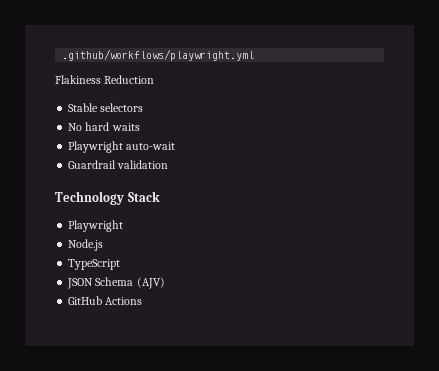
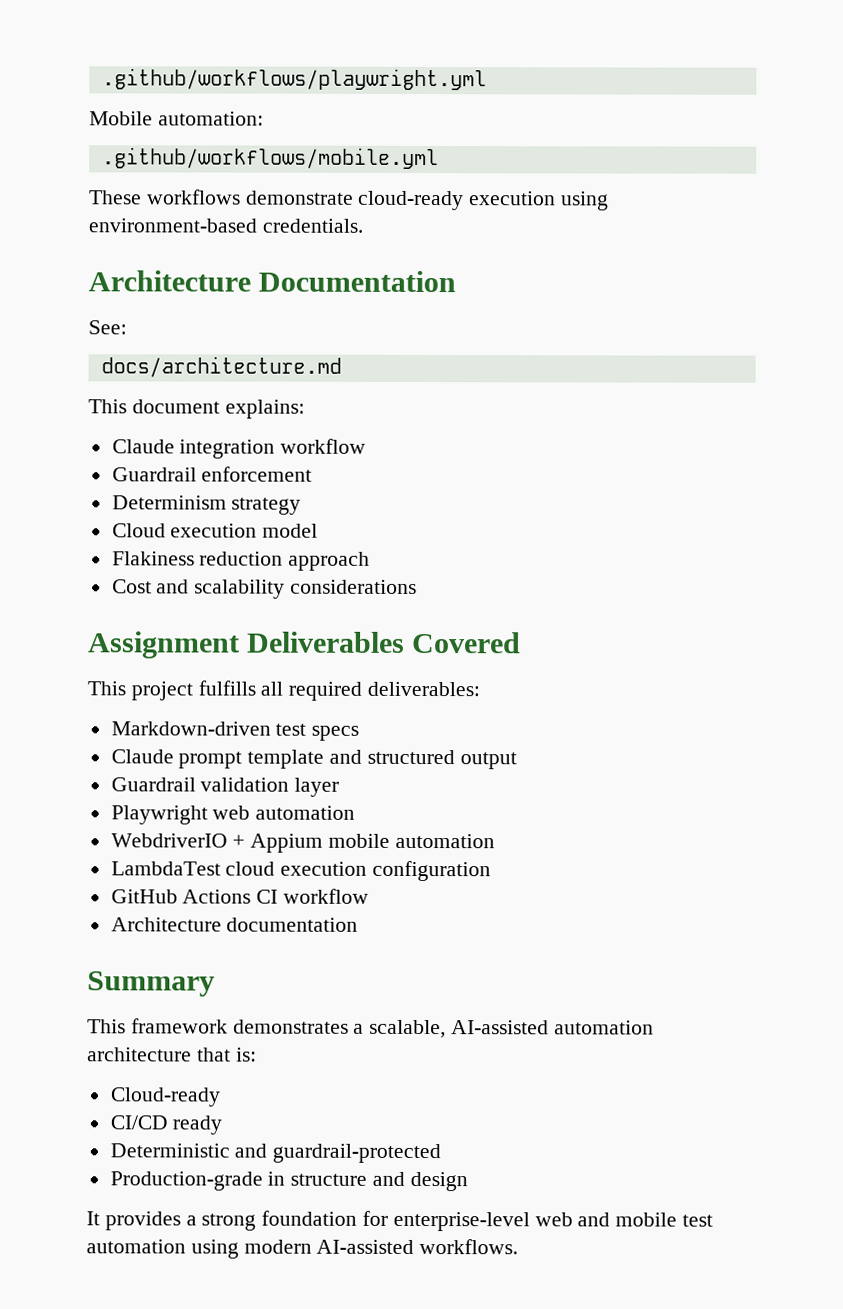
- Flakiness Reduction
- Stable selectors
- No hard waits
- Playwright auto-wait
+ Mobile automation:
+ .github/workflows/mobile.yml
+ These workflows demonstrate cloud-ready execution using environment-based credentials.
+ Architecture Documentation
+ See:
+ docs/architecture.md
+ This document explains:
+ Claude integration workflow
+ Guardrail enforcement
+ Determinism strategy
+ Cloud execution model
+ Flakiness reduction approach
+ Cost and scalability considerations
+ Assignment Deliverables Covered
+ This project fulfills all required deliverables:
+ Markdown-driven test specs
+ Claude prompt template and structured output
- Guardrail validation
- Technology Stack
- Playwright
- Node.js
- TypeScript
- JSON Schema (AJV)
- GitHub Actions
+ Guardrail validation layer
+ Playwright web automation
+ WebdriverIO + Appium mobile automation
+ LambdaTest cloud execution configuration
+ GitHub Actions CI workflow
+ Architecture documentation
+ Summary
+ This framework demonstrates a scalable, AI-assisted automation architecture that is:
+ Cloud-ready
+ CI/CD ready
+ Deterministic and guardrail-protected
+ Production-grade in structure and design
+ It provides a strong foundation for enterprise-level web and mobile test automation using modern AI-assisted workflows.

